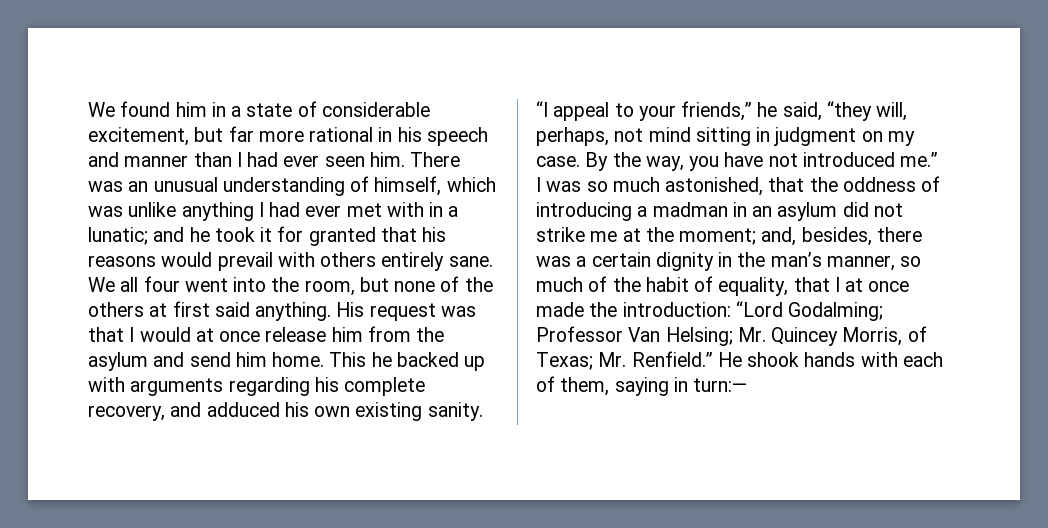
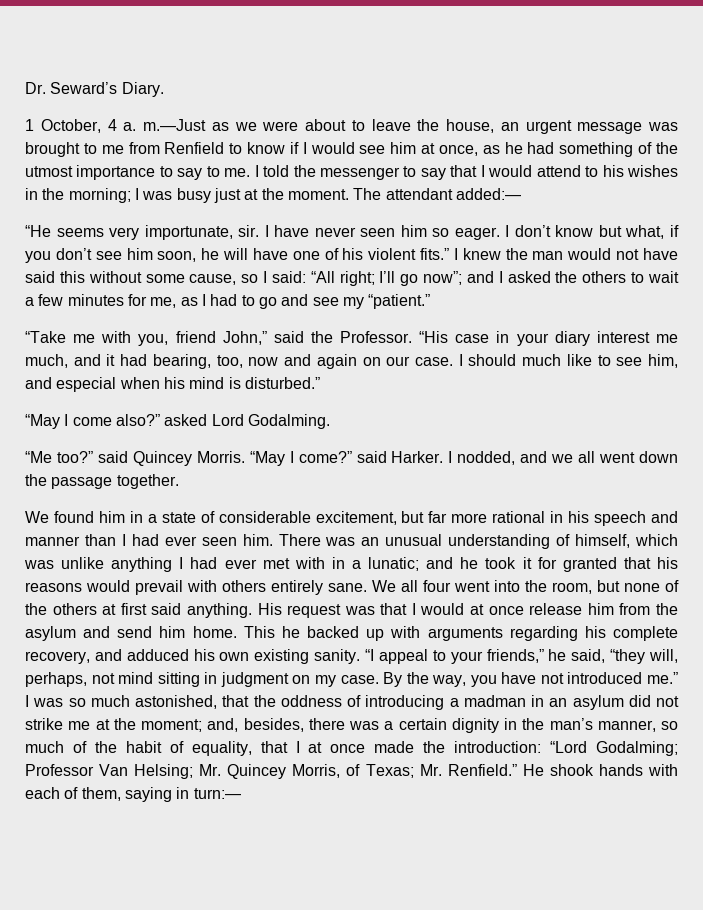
+ Dr. Seward’s Diary.
+ 1 October, 4 a. m.—Just as we were about to leave the house, an urgent message was brought to me from Renfield to know if I would see him at once, as he had something of the utmost importance to say to me. I told the messenger to say that I would attend to his wishes in the morning; I was busy just at the moment. The attendant added:—
+ “He seems very importunate, sir. I have never seen him so eager. I don’t know but what, if you don’t see him soon, he will have one of his violent fits.” I knew the man would not have said this without some cause, so I said: “All right; I’ll go now”; and I asked the others to wait a few minutes for me, as I had to go and see my “patient.”
+ “Take me with you, friend John,” said the Professor. “His case in your diary interest me much, and it had bearing, too, now and again on our case. I should much like to see him, and especial when his mind is disturbed.”
+ “May I come also?” asked Lord Godalming.
+ “Me too?” said Quincey Morris. “May I come?” said Harker. I nodded, and we all went down the passage together.

